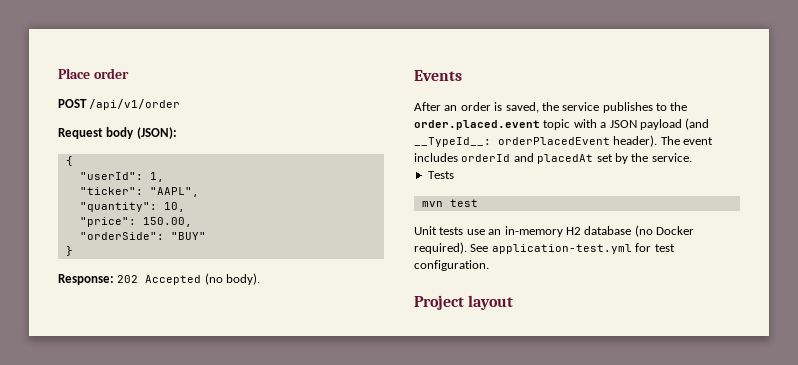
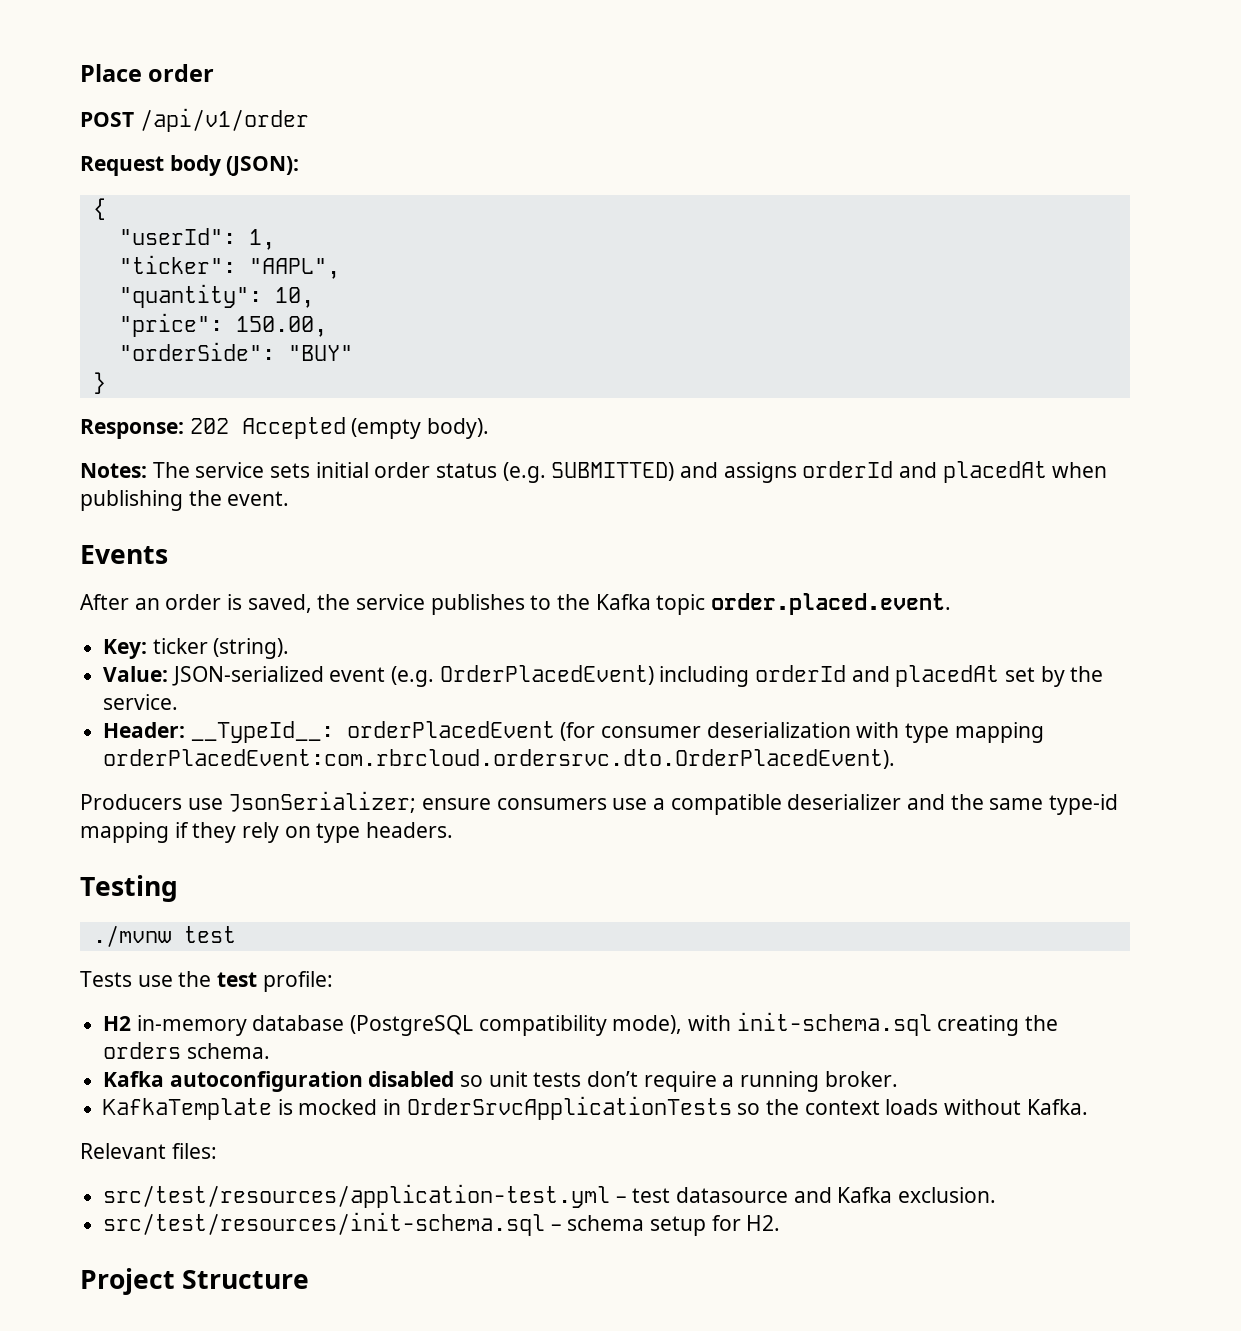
- Response: 202 Accepted (no body).
+ Response: 202 Accepted (empty body).
+ Notes: The service sets initial order status (e.g. SUBMITTED) and assigns orderId and placedAt when publishing the event.
- After an order is saved, the service publishes to the order.placed.event topic with a JSON payload (and __TypeId__: orderPlacedEvent header). The event includes orderId and placedAt set by the service.
+ After an order is saved, the service publishes to the Kafka topic order.placed.event.
+ Key: ticker (string).
+ Value: JSON-serialized event (e.g. OrderPlacedEvent) including orderId and placedAt set by the service.
- Tests
- mvn test
- Unit tests use an in-memory H2 database (no Docker required). See application-test.yml for test configuration.
+ Header: __TypeId__: orderPlacedEvent (for consumer deserialization with type mapping orderPlacedEvent:com.rbrcloud.ordersrvc.dto.OrderPlacedEvent).
+ Producers use JsonSerializer; ensure consumers use a compatible deserializer and the same type-id mapping if they rely on type headers.
+ Testing
+ ./mvnw test
+ Tests use the test profile:
+ H2 in-memory database (PostgreSQL compatibility mode), with init-schema.sql creating the orders schema.
+ Kafka autoconfiguration disabled so unit tests don’t require a running broker.
+ KafkaTemplate is mocked in OrderSrvcApplicationTests so the context loads without Kafka.
+ Relevant files:
+ src/test/resources/application-test.yml – test datasource and Kafka exclusion.
+ src/test/resources/init-schema.sql – schema setup for H2.
- Project layout
+ Project Structure

